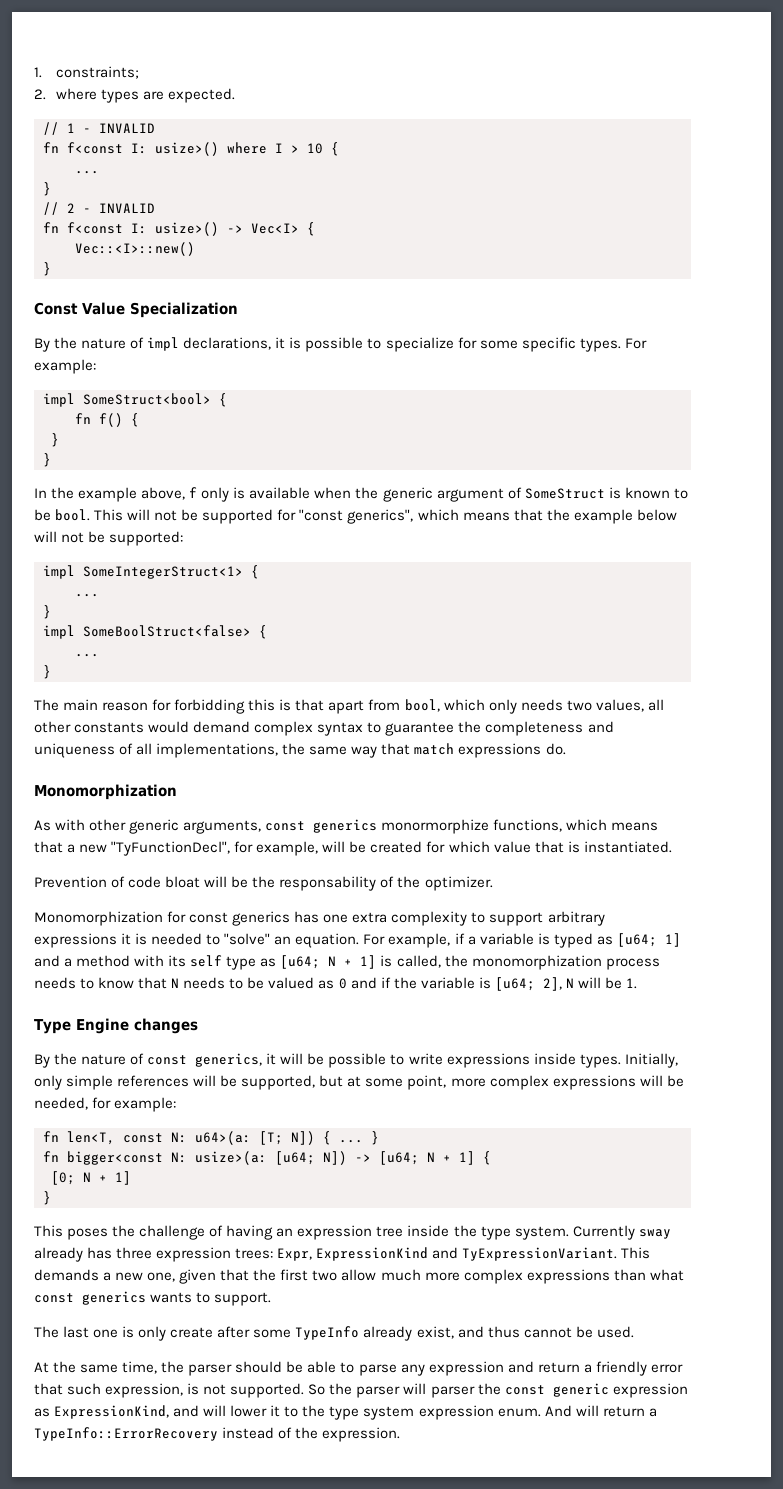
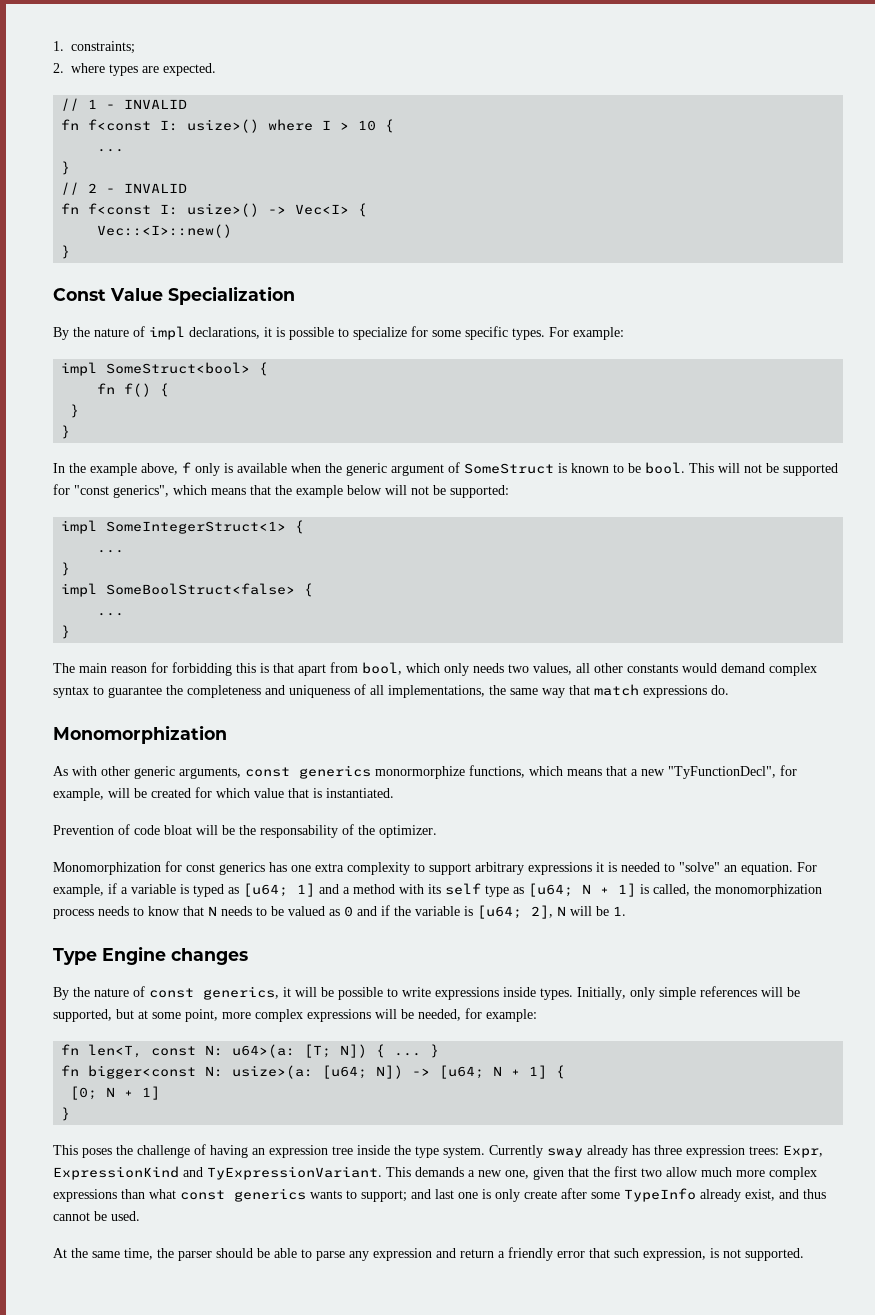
- This demands a new one, given that the first two allow much more complex expressions than what const generics wants to support.
- The last one is only create after some TypeInfo already exist, and thus cannot be used.
+ This demands a new one, given that the first two allow much more complex expressions than what const generics wants to support; and last one is only create after some TypeInfo already exist, and thus cannot be used.
- So the parser will parser the const generic expression as ExpressionKind, and will lower it to the type system expression enum. And will return a TypeInfo::ErrorRecovery instead of the expression.

